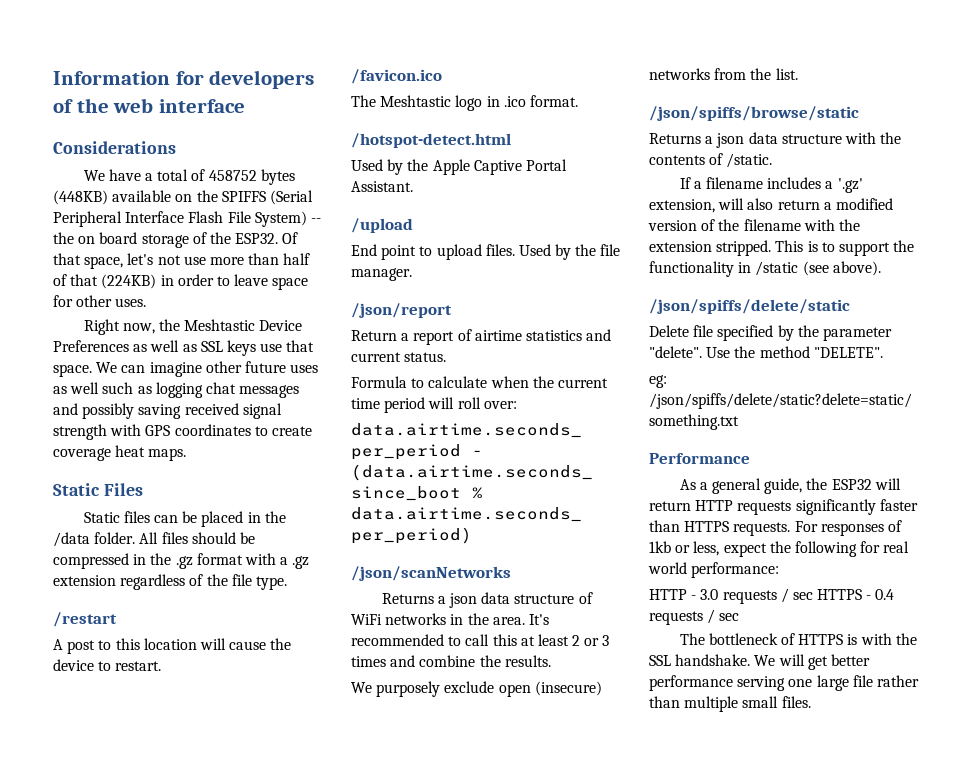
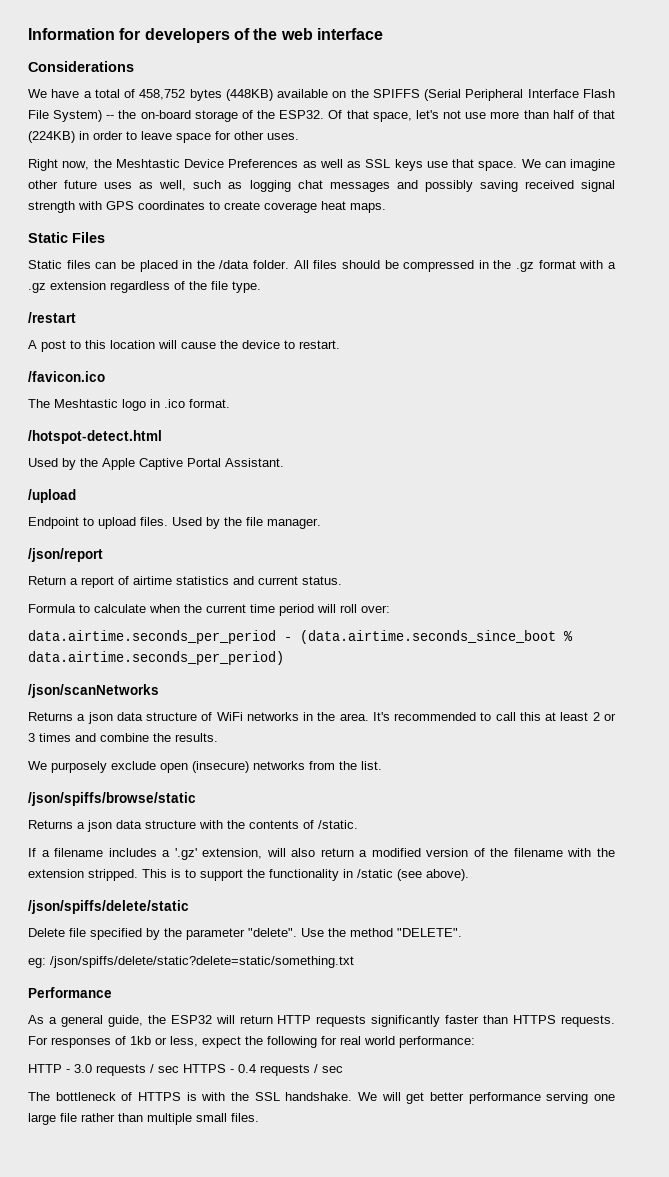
- We have a total of 458752 bytes (448KB) available on the SPIFFS (Serial Peripheral Interface Flash File System) -- the on board storage of the ESP32.
+ We have a total of 458,752 bytes (448KB) available on the SPIFFS (Serial Peripheral Interface Flash File System) -- the on-board storage of the ESP32.
- We can imagine other future uses as well such as logging chat messages and possibly saving received signal strength with GPS coordinates to create coverage heat maps.
+ We can imagine other future uses as well, such as logging chat messages and possibly saving received signal strength with GPS coordinates to create coverage heat maps.
- End point to upload files.
+ Endpoint to upload files.

